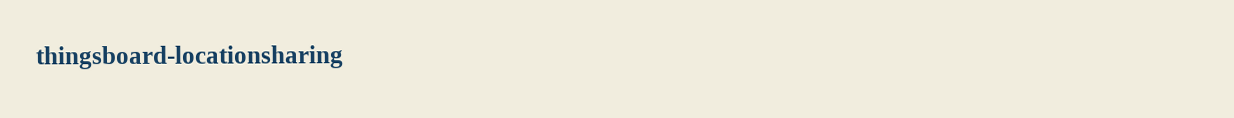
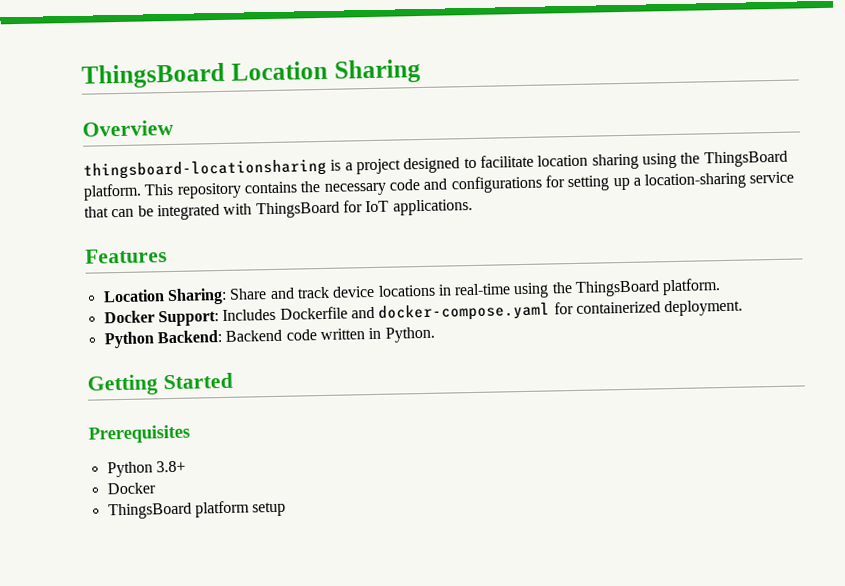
- thingsboard-locationsharing
+ ThingsBoard Location Sharing
+ Overview
+ thingsboard-locationsharing is a project designed to facilitate location sharing using the ThingsBoard platform. This repository contains the necessary code and configurations for setting up a location-sharing service that can be integrated with ThingsBoard for IoT applications.
+ Features
+ Location Sharing: Share and track device locations in real-time using the ThingsBoard platform.
+ Docker Support: Includes Dockerfile and docker-compose.yaml for containerized deployment.
+ Python Backend: Backend code written in Python.
+ Getting Started
+ Prerequisites
+ Python 3.8+
+ Docker
+ ThingsBoard platform setup

